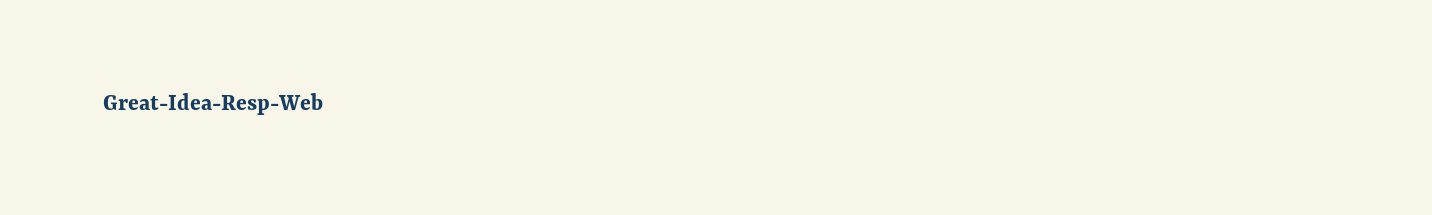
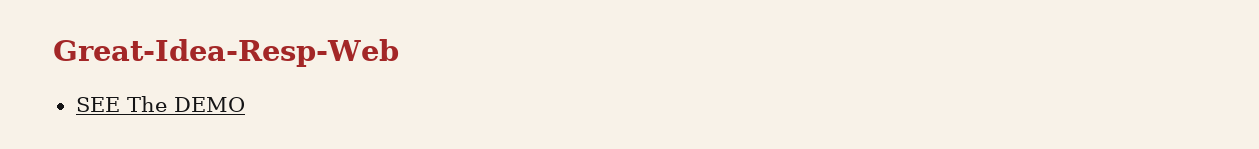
+ SEE The DEMO

